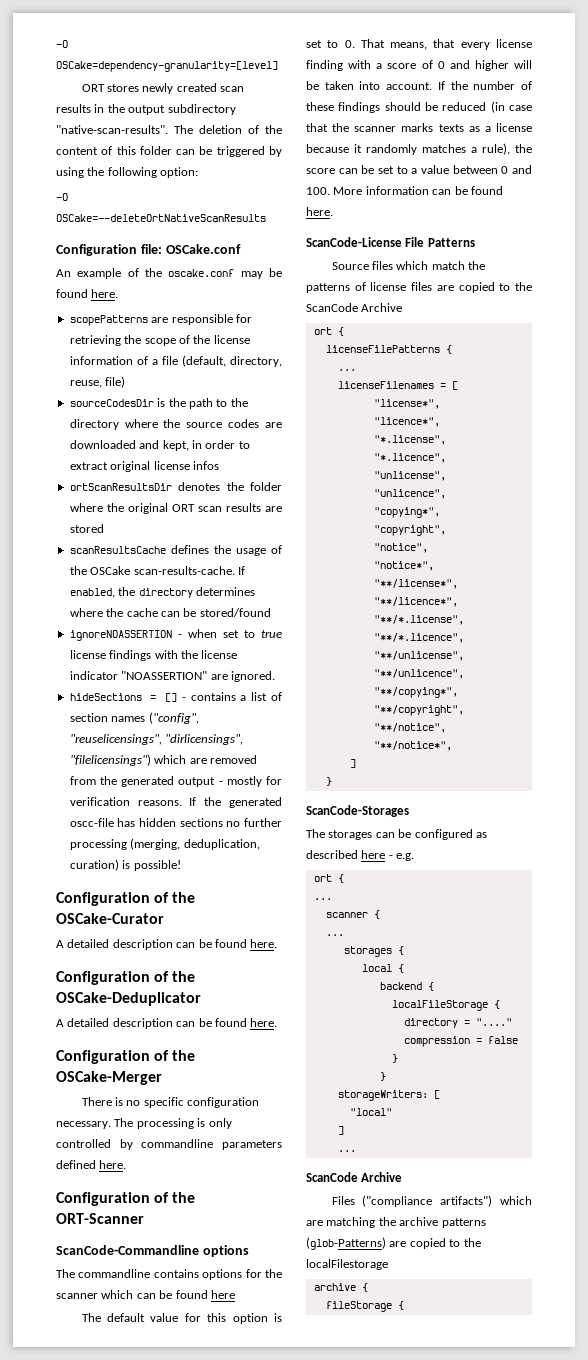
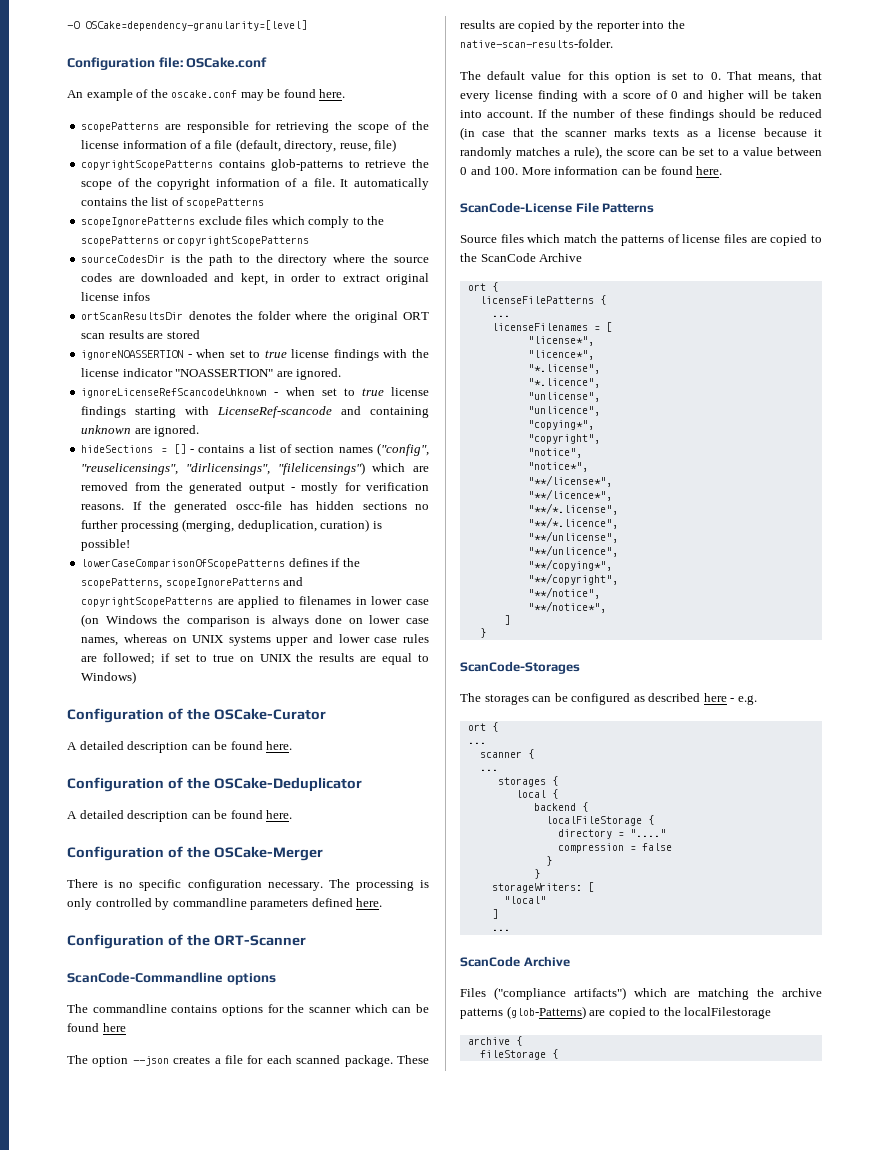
- ORT stores newly created scan results in the output subdirectory "native-scan-results". The deletion of the content of this folder can be triggered by using the following option:
- -O OSCake=--deleteOrtNativeScanResults
+ copyrightScopePatterns contains glob-patterns to retrieve the scope of the copyright information of a file. It automatically contains the list of scopePatterns
+ scopeIgnorePatterns exclude files which comply to the scopePatterns or copyrightScopePatterns
- scanResultsCache defines the usage of the OSCake scan-results-cache. If enabled, the directory determines where the cache can be stored/found
+ ignoreLicenseRefScancodeUnknown - when set to true license findings starting with LicenseRef-scancode and containing unknown are ignored.
+ lowerCaseComparisonOfScopePatterns defines if the scopePatterns, scopeIgnorePatterns and copyrightScopePatterns are applied to filenames in lower case (on Windows the comparison is always done on lower case names, whereas on UNIX systems upper and lower case rules are followed; if set to true on UNIX the results are equal to Windows)
+ The option --json creates a file for each scanned package. These results are copied by the reporter into the native-scan-results-folder.

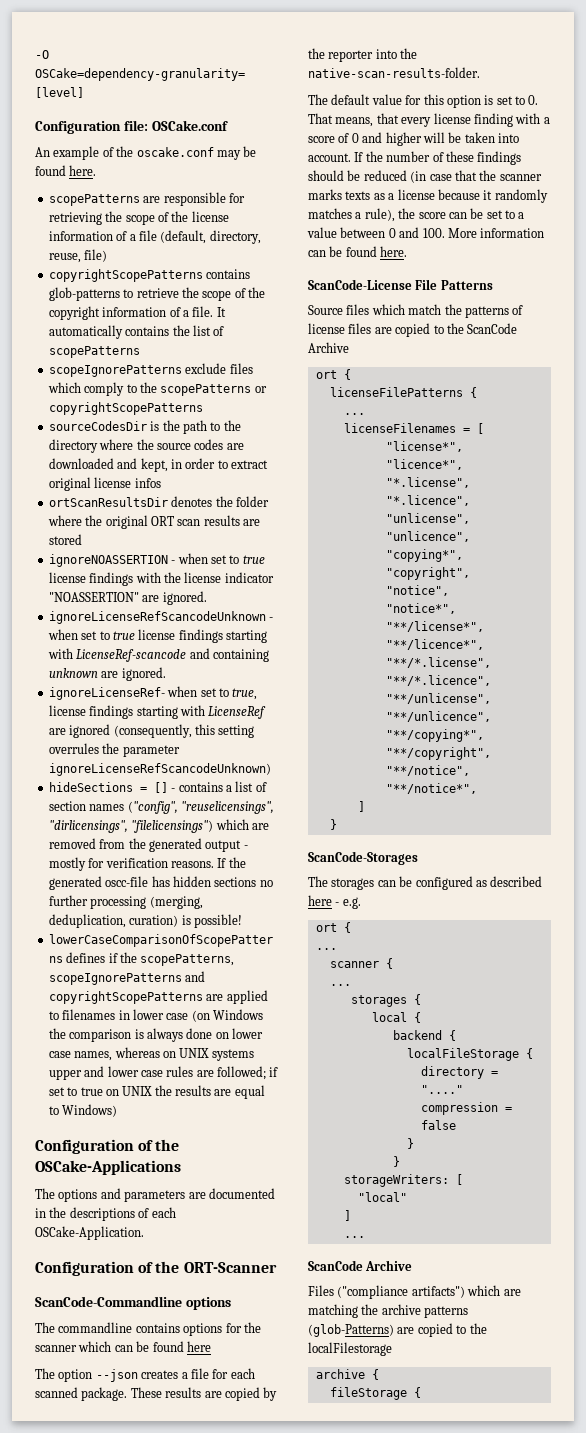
+ ignoreLicenseRef- when set to true, license findings starting with LicenseRef are ignored (consequently, this setting overrules the parameter ignoreLicenseRefScancodeUnknown)
- Configuration of the OSCake-Curator
- A detailed description can be found here.
- Configuration of the OSCake-Deduplicator
- A detailed description can be found here.
- Configuration of the OSCake-Merger
- There is no specific configuration necessary. The processing is only controlled by commandline parameters defined here.
+ Configuration of the OSCake-Applications
+ The options and parameters are documented in the descriptions of each OSCake-Application.

